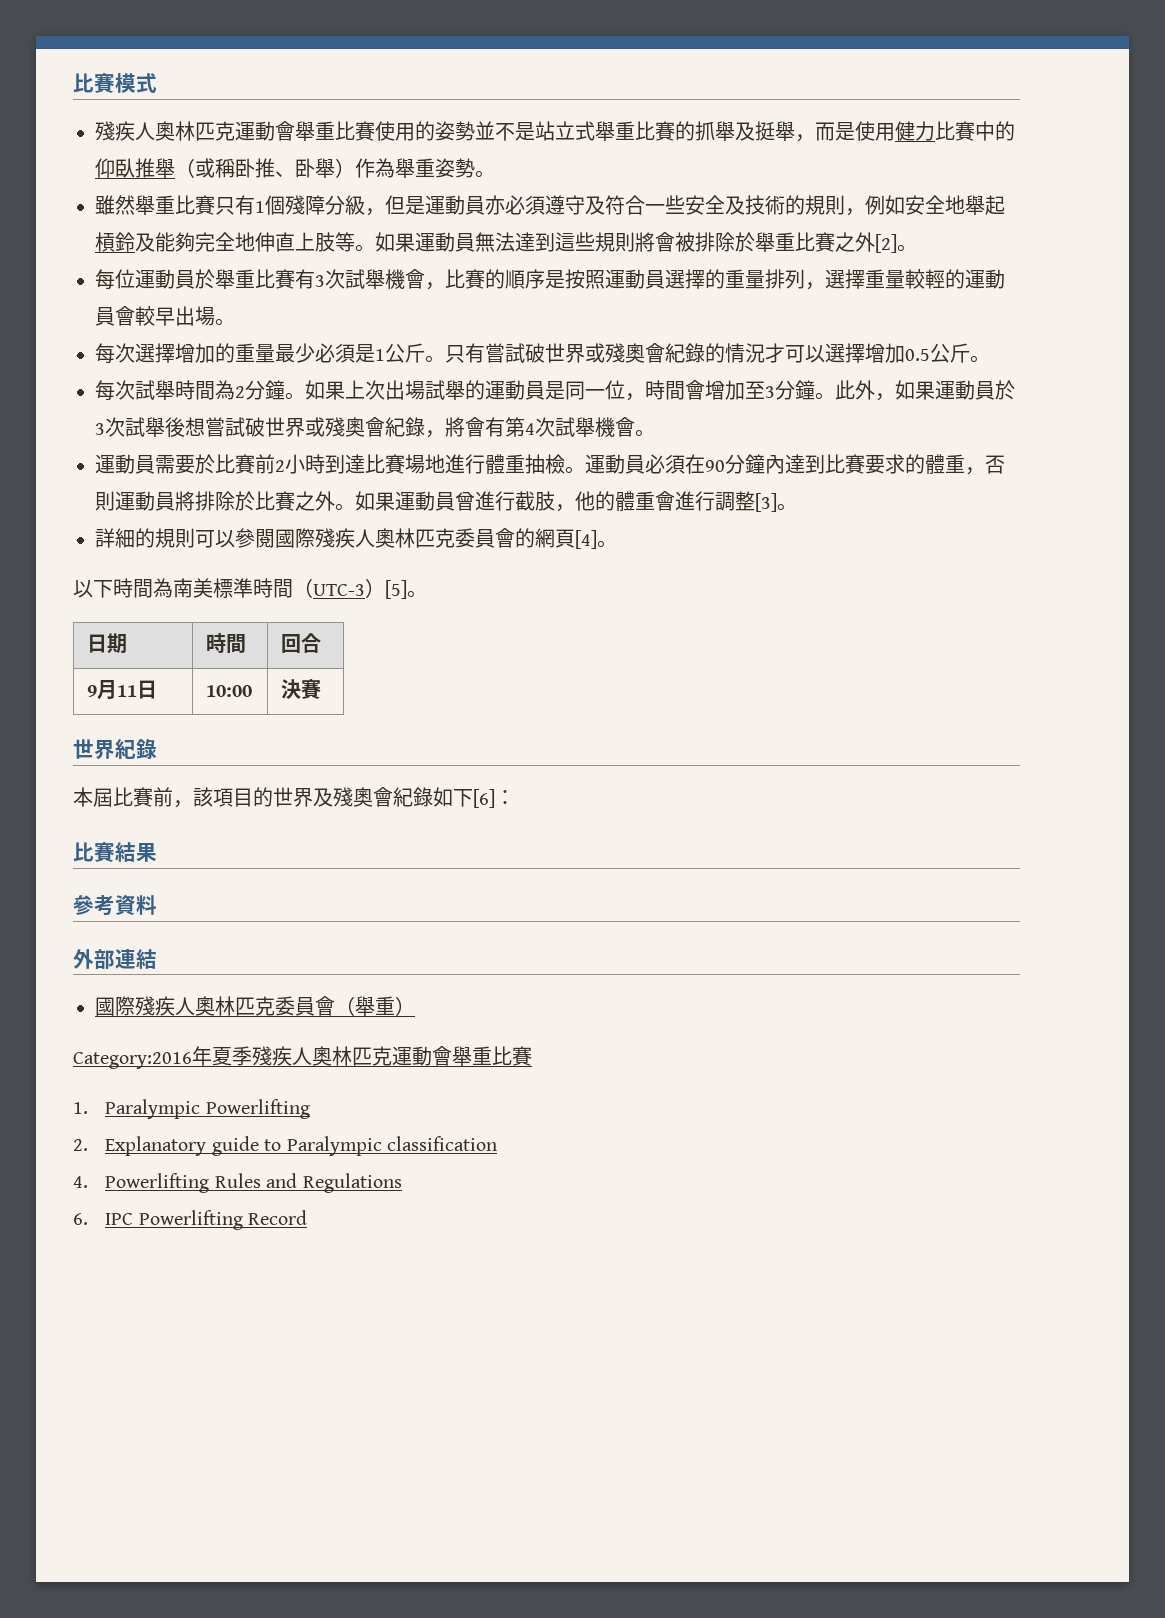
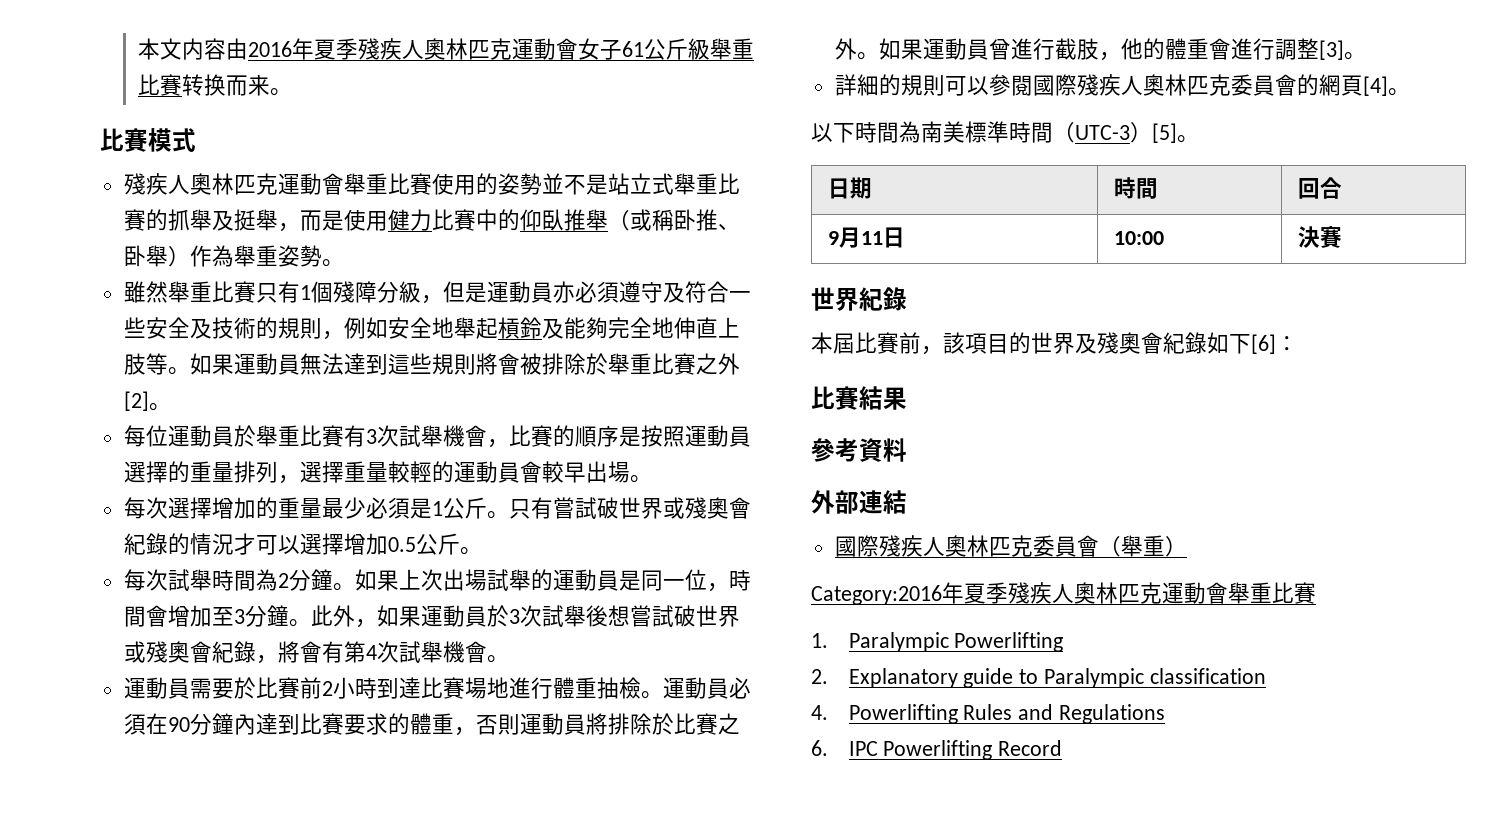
+ 本文内容由2016年夏季殘疾人奧林匹克運動會女子61公斤級舉重比賽转换而来。

